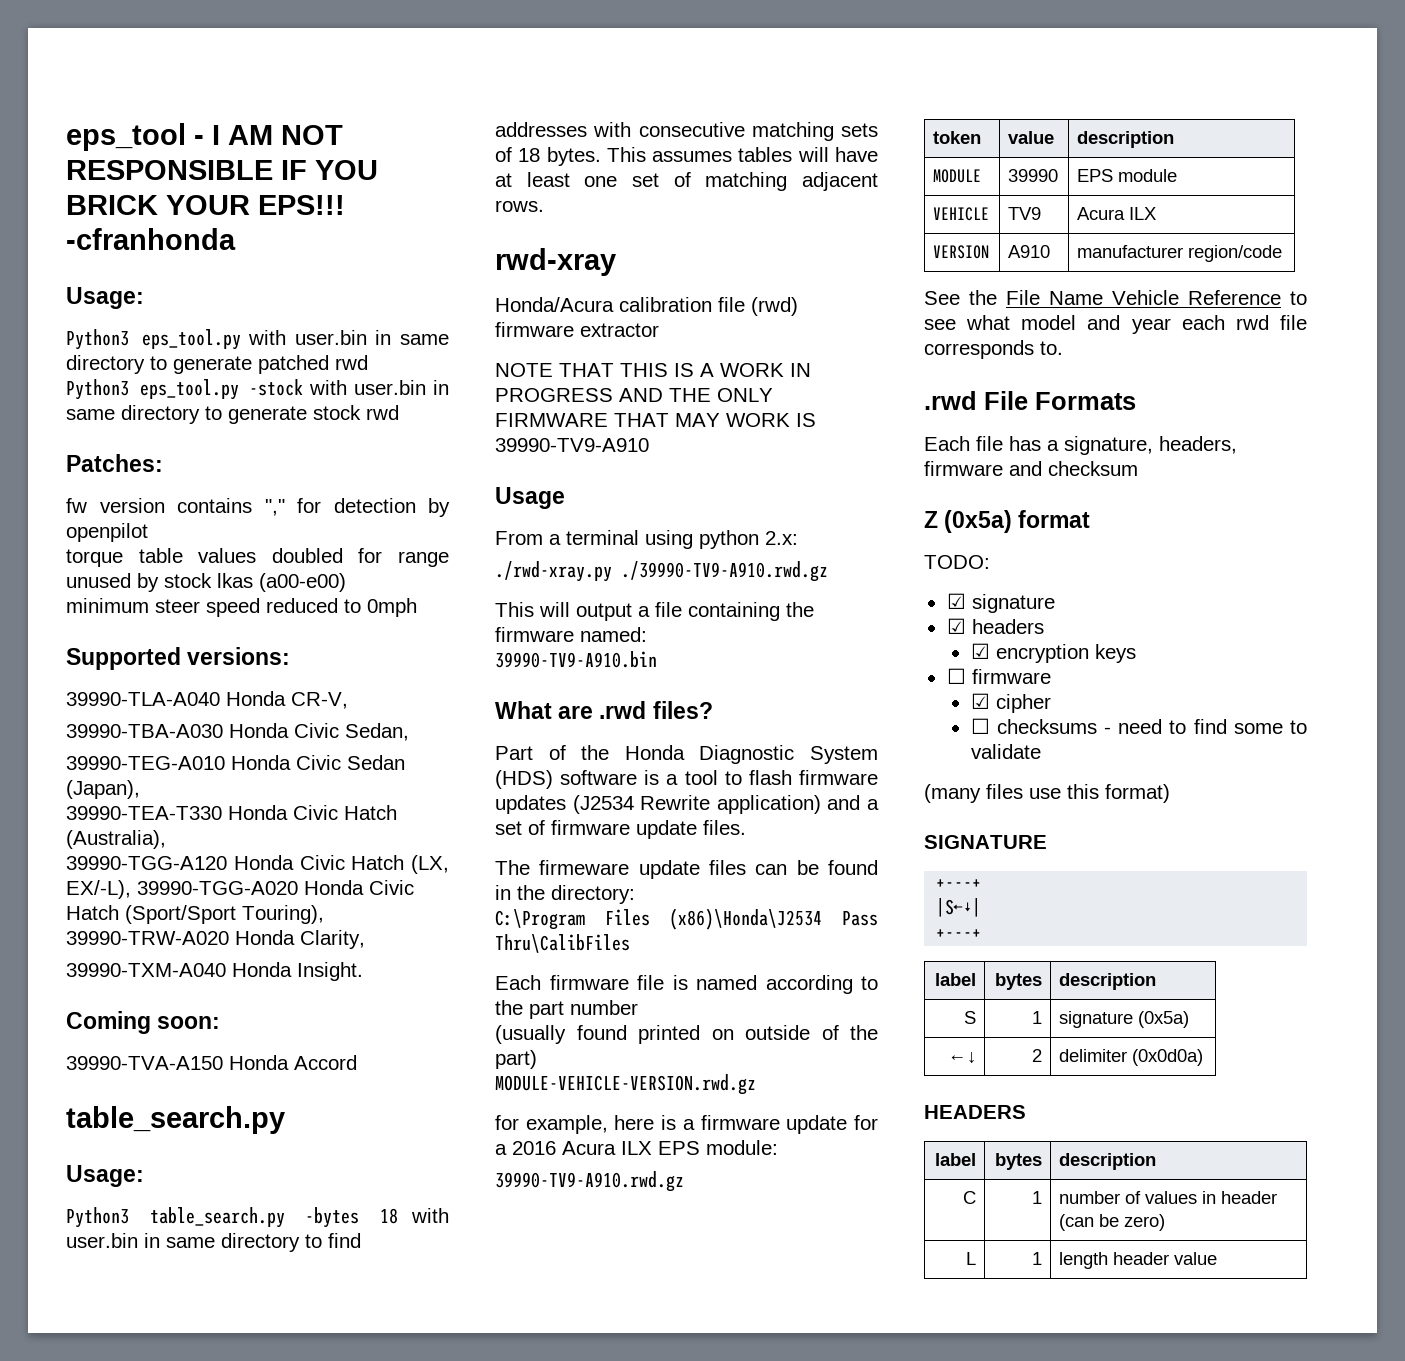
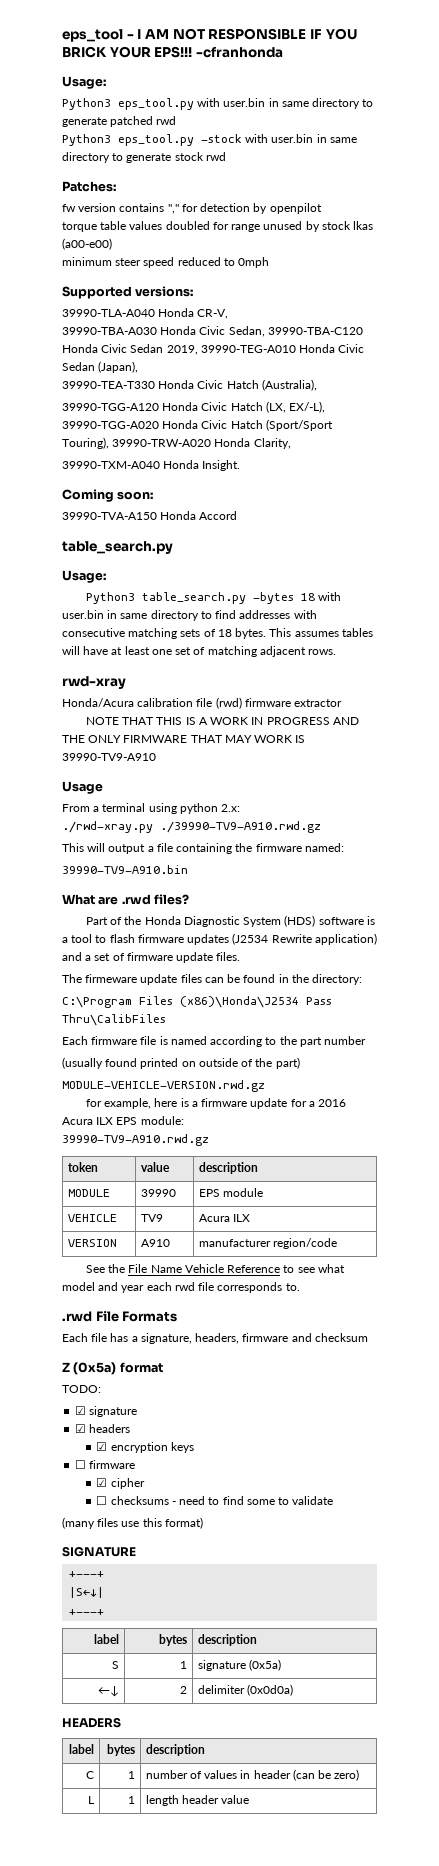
- 39990-TBA-A030 Honda Civic Sedan,
- 39990-TEG-A010 Honda Civic Sedan (Japan),
+ 39990-TBA-A030 Honda Civic Sedan, 39990-TBA-C120 Honda Civic Sedan 2019, 39990-TEG-A010 Honda Civic Sedan (Japan),

